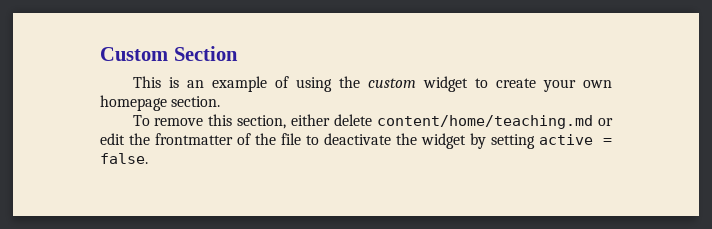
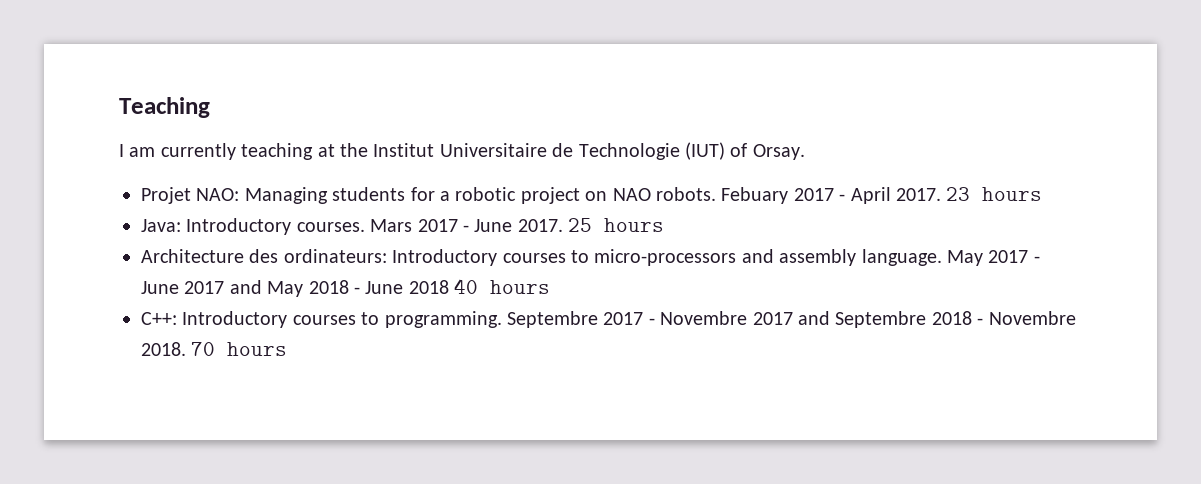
- Custom Section
- This is an example of using the custom widget to create your own homepage section.
- To remove this section, either delete content/home/teaching.md or edit the frontmatter of the file to deactivate the widget by setting active = false.
+ Teaching
+ I am currently teaching at the Institut Universitaire de Technologie (IUT) of Orsay.
+ Projet NAO: Managing students for a robotic project on NAO robots. Febuary 2017 - April 2017. 23 hours
+ Java: Introductory courses. Mars 2017 - June 2017. 25 hours
+ Architecture des ordinateurs: Introductory courses to micro-processors and assembly language. May 2017 - June 2017 and May 2018 - June 2018 40 hours
+ C++: Introductory courses to programming. Septembre 2017 - Novembre 2017 and Septembre 2018 - Novembre 2018. 70 hours

